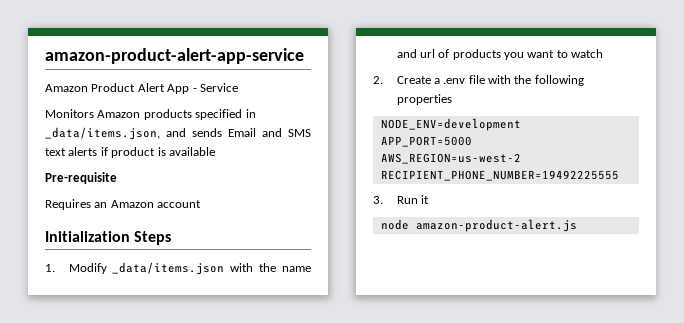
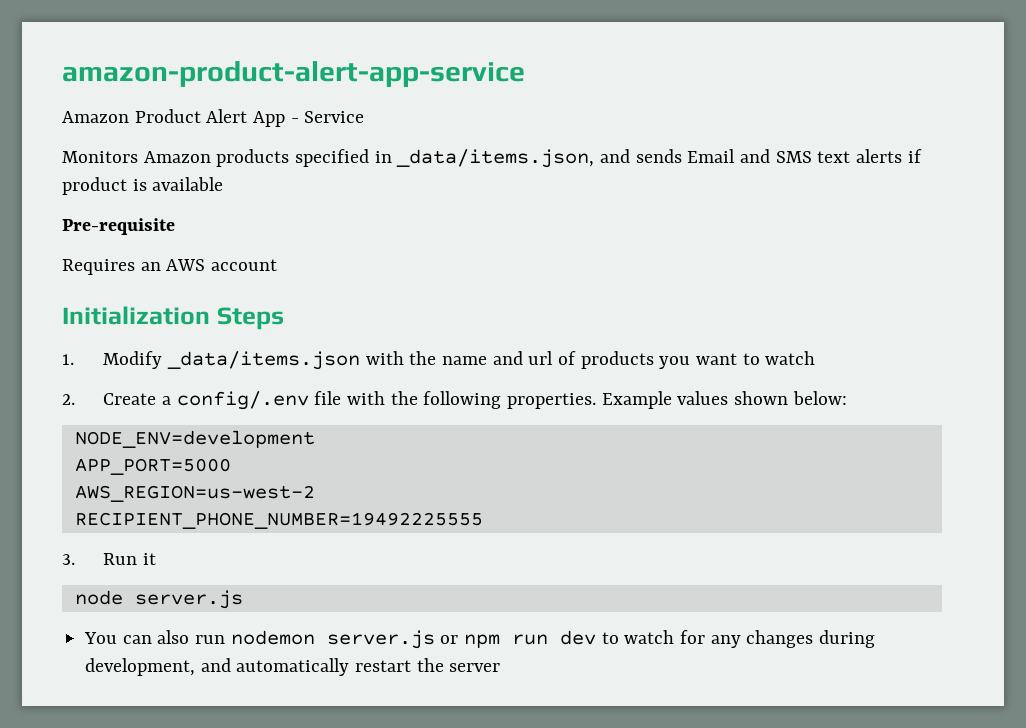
- Requires an Amazon account
+ Requires an AWS account
- 2. Create a .env file with the following properties
+ 2. Create a config/.env file with the following properties. Example values shown below:
- node amazon-product-alert.js
+ node server.js
+ You can also run nodemon server.js or npm run dev to watch for any changes during development, and automatically restart the server

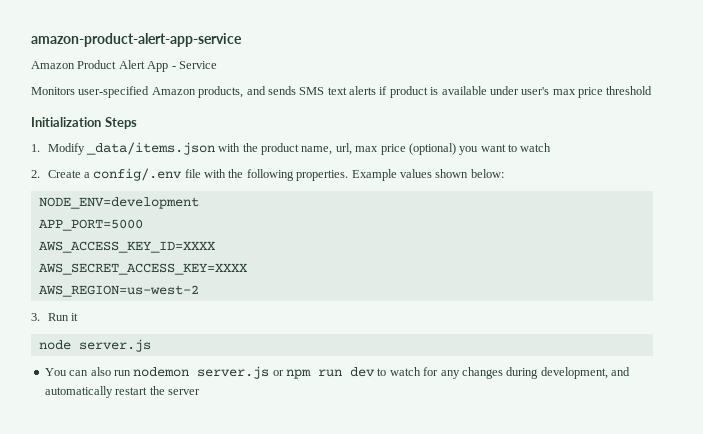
- Monitors Amazon products specified in _data/items.json, and sends Email and SMS text alerts if product is available
- Pre-requisite
- Requires an AWS account
+ Monitors user-specified Amazon products, and sends SMS text alerts if product is available under user's max price threshold
- 1. Modify _data/items.json with the name and url of products you want to watch
+ 1. Modify _data/items.json with the product name, url, max price (optional) you want to watch
+ AWS_ACCESS_KEY_ID=XXXX
+ AWS_SECRET_ACCESS_KEY=XXXX
- RECIPIENT_PHONE_NUMBER=19492225555

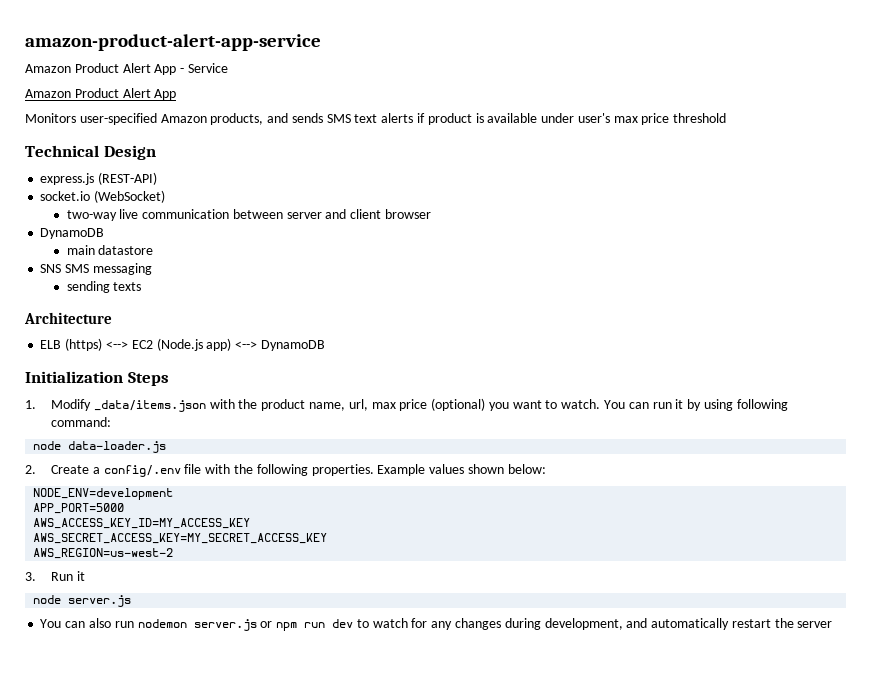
  Amazon Product Alert App - Service
+ Amazon Product Alert App
+ Technical Design
+ express.js (REST-API)
+ socket.io (WebSocket)
+ two-way live communication between server and client browser
+ DynamoDB
+ main datastore
+ SNS SMS messaging
+ sending texts
+ Architecture
+ ELB (https) <--> EC2 (Node.js app) <--> DynamoDB
- 1. Modify _data/items.json with the product name, url, max price (optional) you want to watch
+ 1. Modify _data/items.json with the product name, url, max price (optional) you want to watch. You can run it by using following command:
+ node data-loader.js
- AWS_ACCESS_KEY_ID=XXXX
- AWS_SECRET_ACCESS_KEY=XXXX
+ AWS_ACCESS_KEY_ID=MY_ACCESS_KEY
+ AWS_SECRET_ACCESS_KEY=MY_SECRET_ACCESS_KEY

